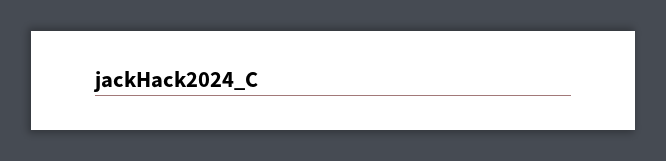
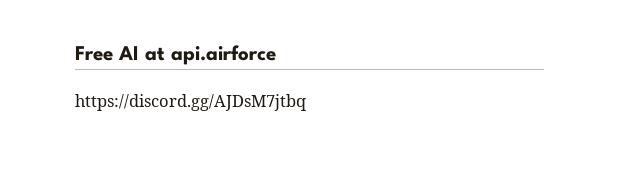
- jackHack2024_C
+ Free AI at api.airforce
+ https://discord.gg/AJDsM7jtbq

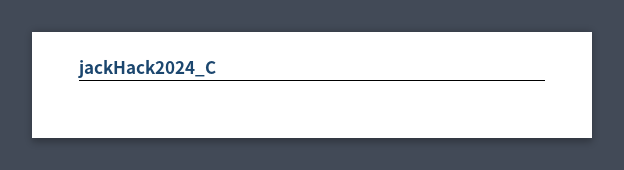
- Free AI at api.airforce
- https://discord.gg/AJDsM7jtbq
+ jackHack2024_C

